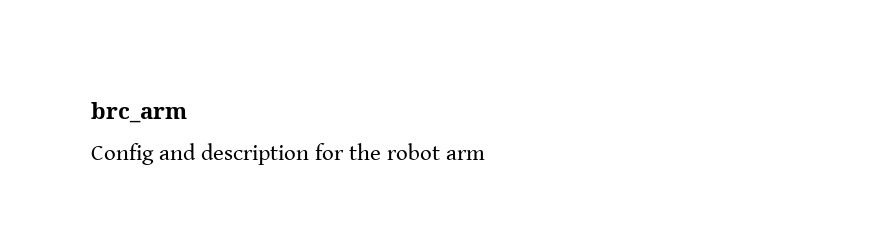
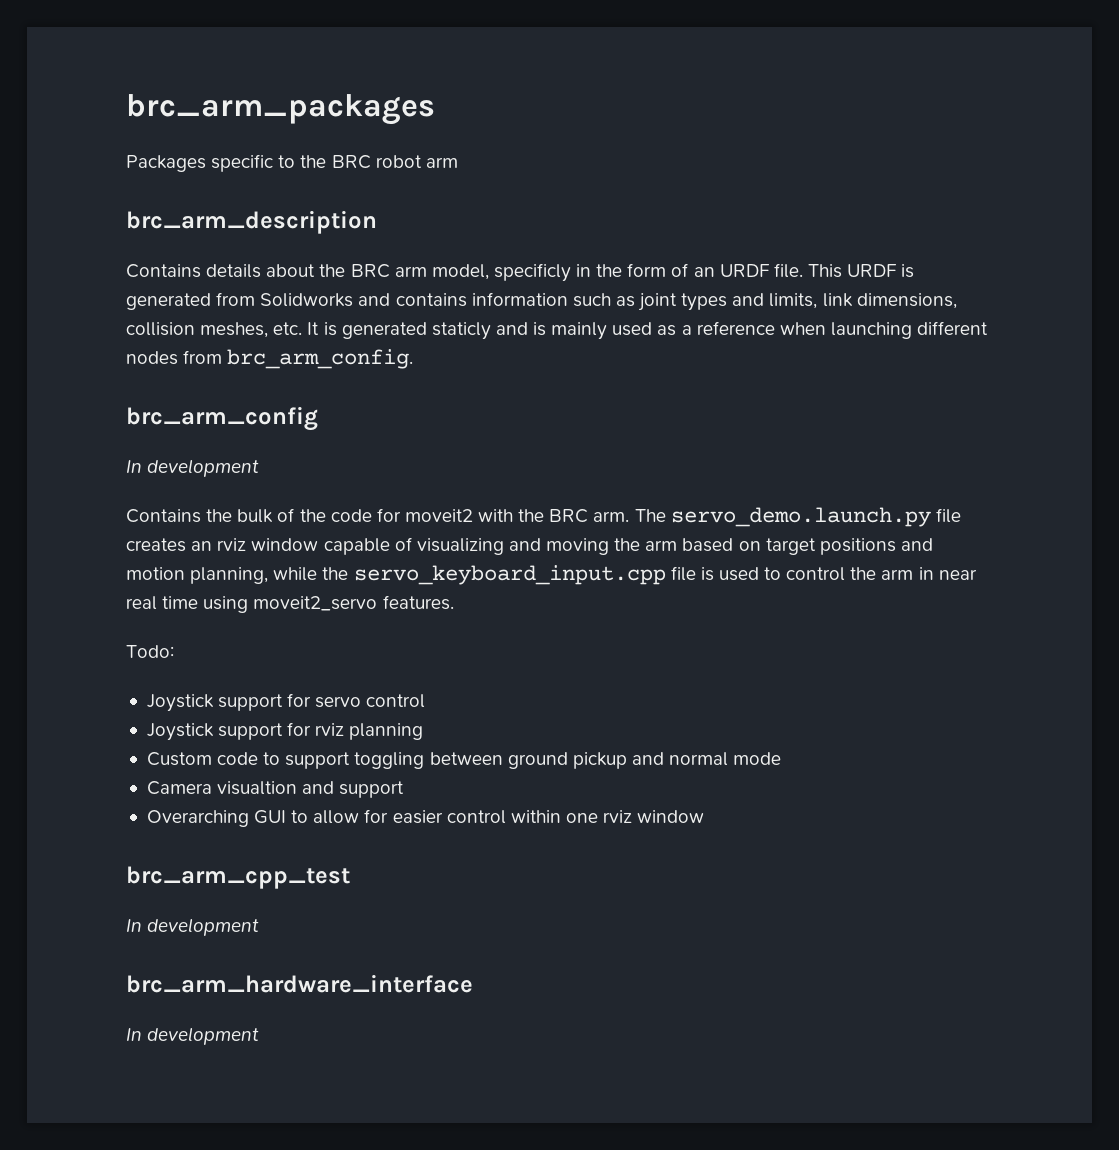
- brc_arm
- Config and description for the robot arm
+ brc_arm_packages
+ Packages specific to the BRC robot arm
+ brc_arm_description
+ Contains details about the BRC arm model, specificly in the form of an URDF file. This URDF is generated from Solidworks and contains information such as joint types and limits, link dimensions, collision meshes, etc. It is generated staticly and is mainly used as a reference when launching different nodes from brc_arm_config.
+ brc_arm_config
+ In development
+ Contains the bulk of the code for moveit2 with the BRC arm. The servo_demo.launch.py file creates an rviz window capable of visualizing and moving the arm based on target positions and motion planning, while the servo_keyboard_input.cpp file is used to control the arm in near real time using moveit2_servo features.
+ Todo:
+ Joystick support for servo control
+ Joystick support for rviz planning
+ Custom code to support toggling between ground pickup and normal mode
+ Camera visualtion and support
+ Overarching GUI to allow for easier control within one rviz window
+ brc_arm_cpp_test
+ In development
+ brc_arm_hardware_interface
+ In development

